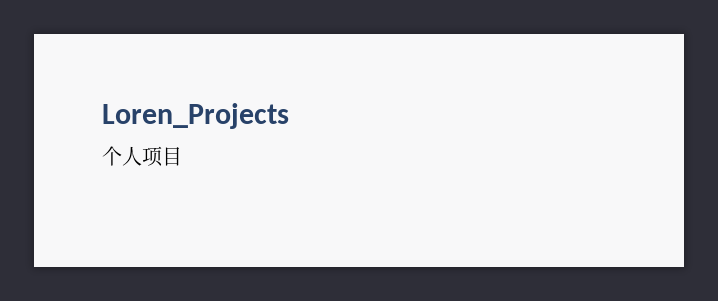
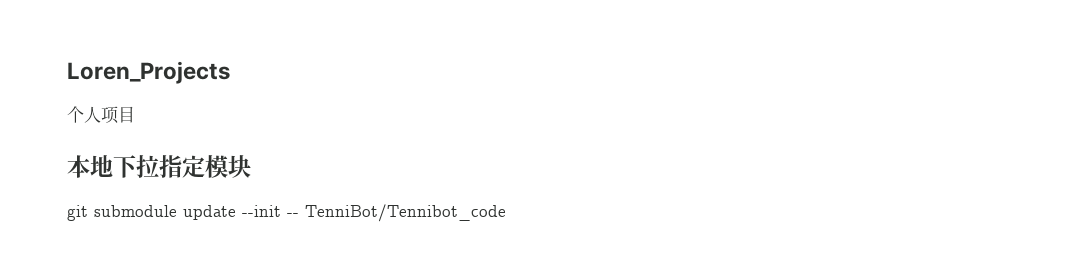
+ 本地下拉指定模块
+ git submodule update --init -- TenniBot/Tennibot_code

